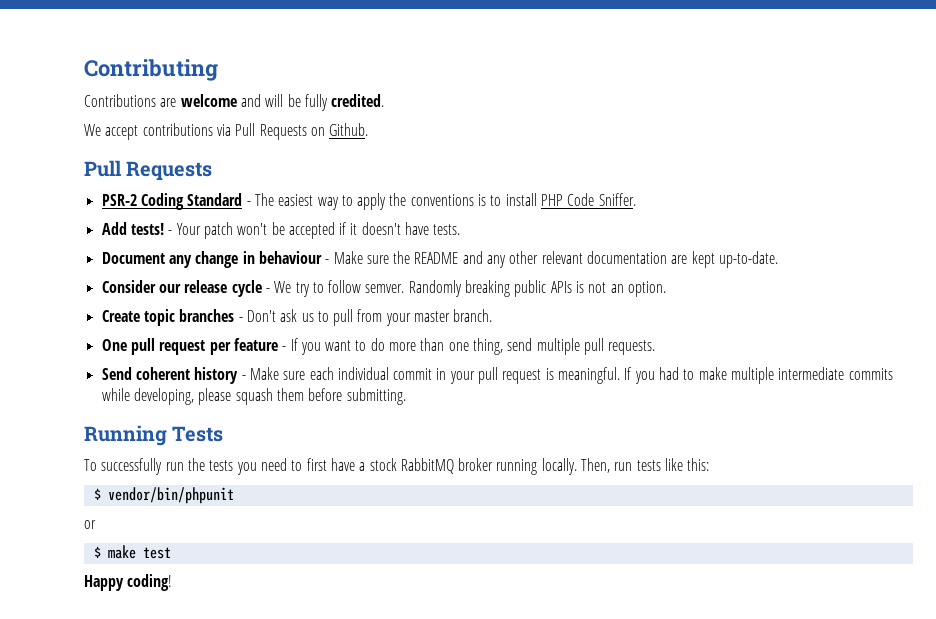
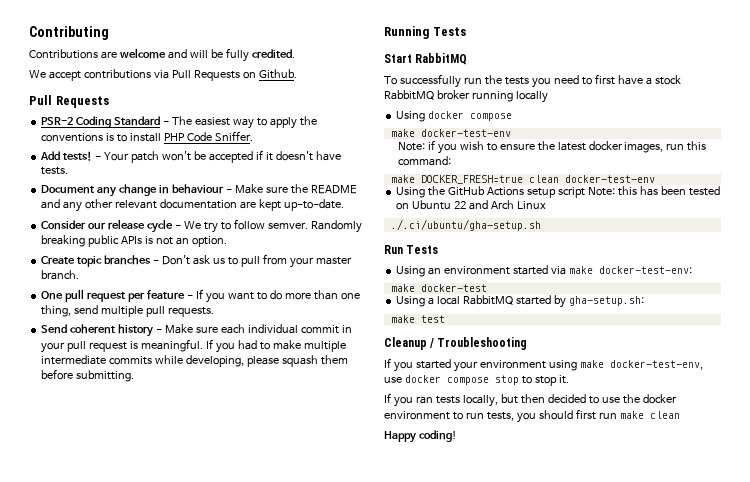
+ Start RabbitMQ
- To successfully run the tests you need to first have a stock RabbitMQ broker running locally. Then, run tests like this:
- $ vendor/bin/phpunit
- or
- $ make test
+ To successfully run the tests you need to first have a stock RabbitMQ broker running locally
+ Using docker compose
+ make docker-test-env
+ Note: if you wish to ensure the latest docker images, run this command:
+ make DOCKER_FRESH=true clean docker-test-env
+ Using the GitHub Actions setup script Note: this has been tested on Ubuntu 22 and Arch Linux
+ ./.ci/ubuntu/gha-setup.sh
+ Run Tests
+ Using an environment started via make docker-test-env:
+ make docker-test
+ Using a local RabbitMQ started by gha-setup.sh:
+ make test
+ Cleanup / Troubleshooting
+ If you started your environment using make docker-test-env, use docker compose stop to stop it.
+ If you ran tests locally, but then decided to use the docker environment to run tests, you should first run make clean

